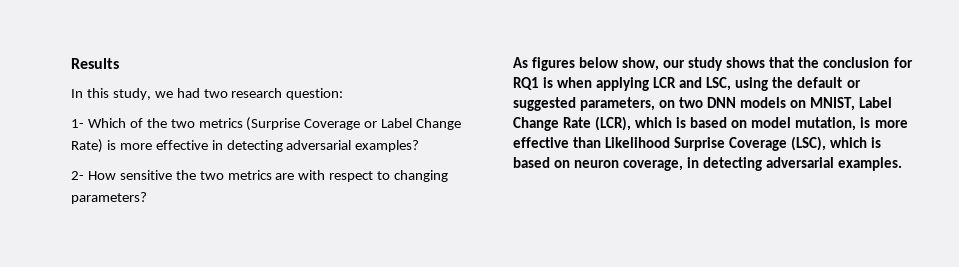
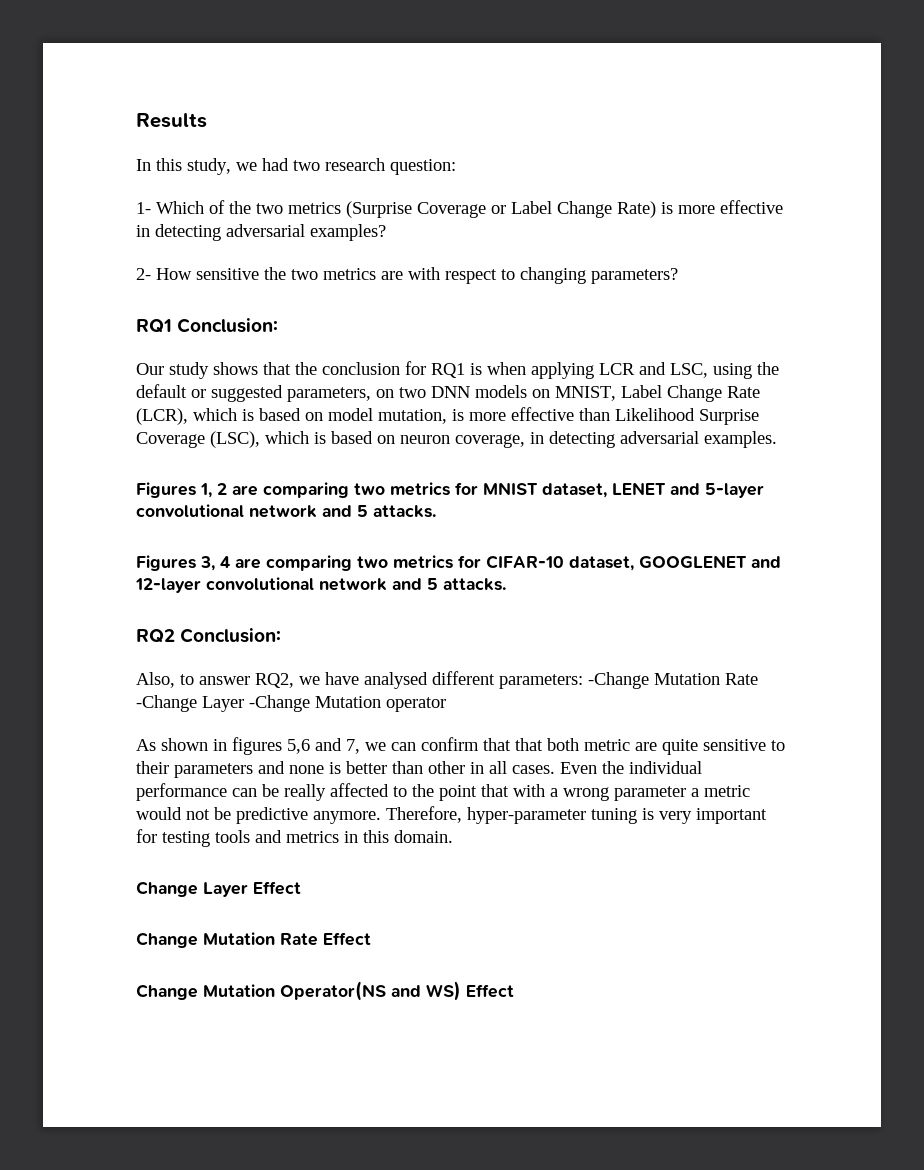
- As figures below show, our study shows that the conclusion for RQ1 is when applying LCR and LSC, using the default or suggested parameters, on two DNN models on MNIST, Label Change Rate (LCR), which is based on model mutation, is more effective than Likelihood Surprise Coverage (LSC), which is based on neuron coverage, in detecting adversarial examples.
+ RQ1 Conclusion:
+ Our study shows that the conclusion for RQ1 is when applying LCR and LSC, using the default or suggested parameters, on two DNN models on MNIST, Label Change Rate (LCR), which is based on model mutation, is more effective than Likelihood Surprise Coverage (LSC), which is based on neuron coverage, in detecting adversarial examples.
+ Figures 1, 2 are comparing two metrics for MNIST dataset, LENET and 5-layer convolutional network and 5 attacks.
+ Figures 3, 4 are comparing two metrics for CIFAR-10 dataset, GOOGLENET and 12-layer convolutional network and 5 attacks.
+ RQ2 Conclusion:
+ Also, to answer RQ2, we have analysed different parameters: -Change Mutation Rate -Change Layer -Change Mutation operator
+ As shown in figures 5,6 and 7, we can confirm that that both metric are quite sensitive to their parameters and none is better than other in all cases. Even the individual performance can be really affected to the point that with a wrong parameter a metric would not be predictive anymore. Therefore, hyper-parameter tuning is very important for testing tools and metrics in this domain.
+ Change Layer Effect
+ Change Mutation Rate Effect
+ Change Mutation Operator(NS and WS) Effect

